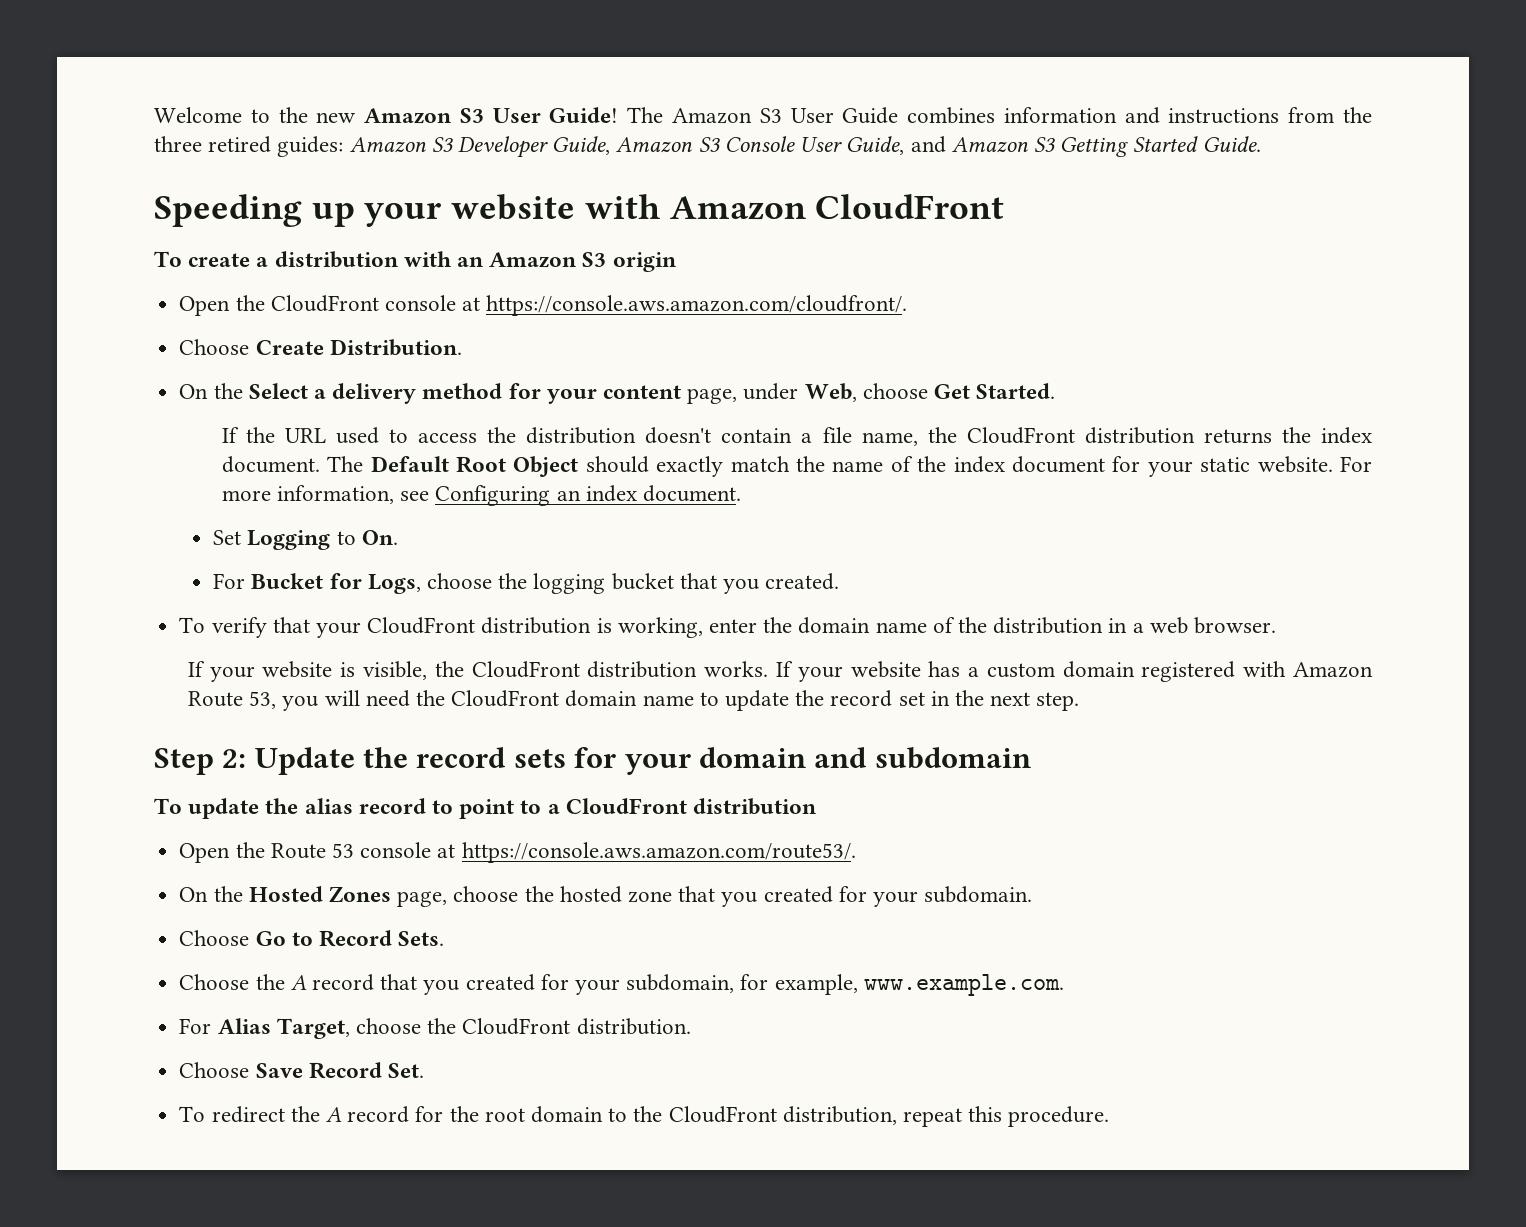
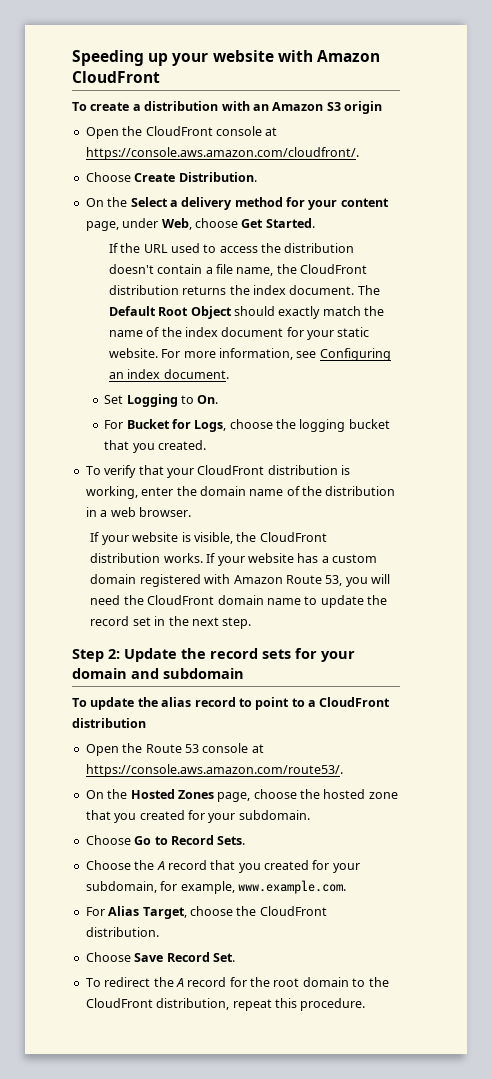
- Welcome to the new Amazon S3 User Guide! The Amazon S3 User Guide combines information and instructions from the three retired guides: Amazon S3 Developer Guide, Amazon S3 Console User Guide, and Amazon S3 Getting Started Guide.

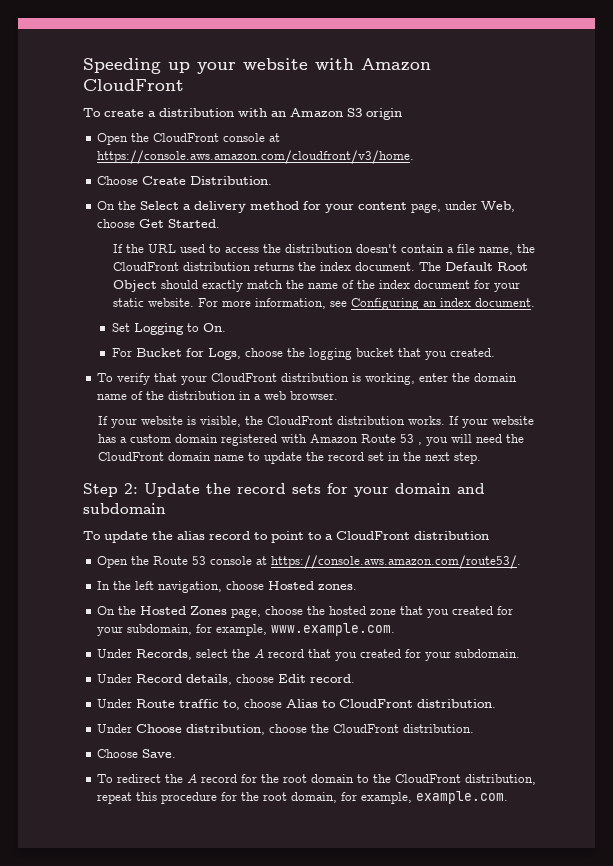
- Open the CloudFront console at https://console.aws.amazon.com/cloudfront/.
+ Open the CloudFront console at https://console.aws.amazon.com/cloudfront/v3/home.
- If your website has a custom domain registered with Amazon Route 53, you will need the CloudFront domain name to update the record set in the next step.
+ If your website has a custom domain registered with Amazon Route 53 , you will need the CloudFront domain name to update the record set in the next step.
+ In the left navigation, choose Hosted zones.
- On the Hosted Zones page, choose the hosted zone that you created for your subdomain.
- Choose Go to Record Sets.
- Choose the A record that you created for your subdomain, for example, www.example.com.
- For Alias Target, choose the CloudFront distribution.
+ On the Hosted Zones page, choose the hosted zone that you created for your subdomain, for example, www.example.com.
+ Under Records, select the A record that you created for your subdomain.
+ Under Record details, choose Edit record.
+ Under Route traffic to, choose Alias to CloudFront distribution.
+ Under Choose distribution, choose the CloudFront distribution.
- Choose Save Record Set.
+ Choose Save.
- To redirect the A record for the root domain to the CloudFront distribution, repeat this procedure.
+ To redirect the A record for the root domain to the CloudFront distribution, repeat this procedure for the root domain, for example, example.com.

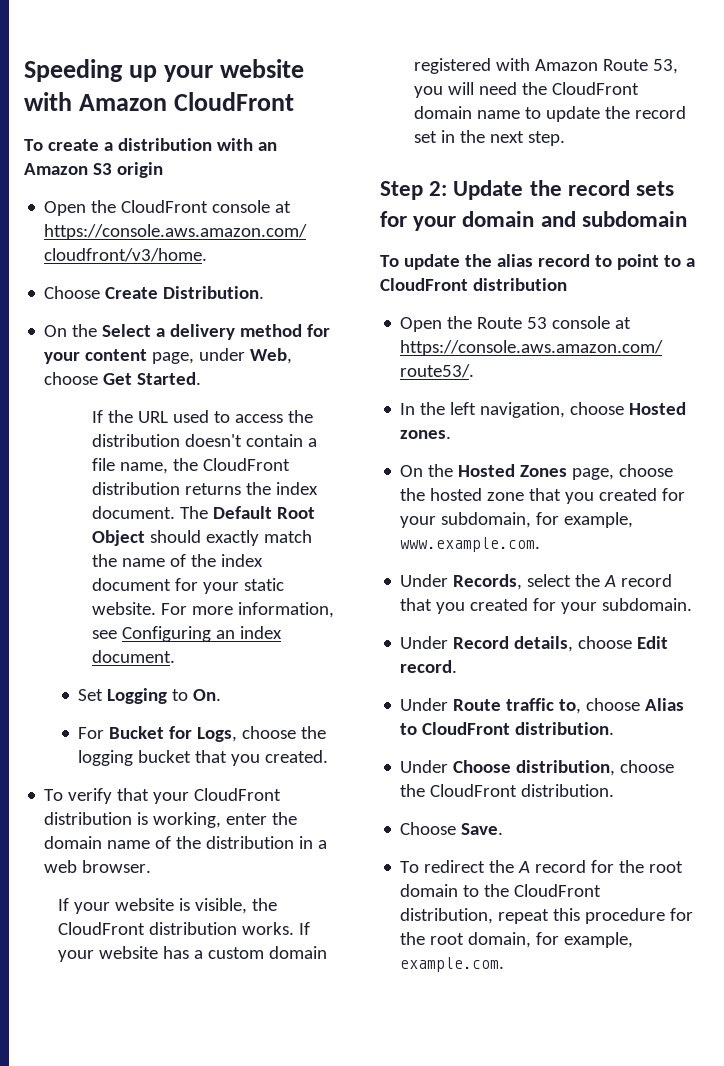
- If your website has a custom domain registered with Amazon Route 53 , you will need the CloudFront domain name to update the record set in the next step.
+ If your website has a custom domain registered with Amazon Route 53, you will need the CloudFront domain name to update the record set in the next step.

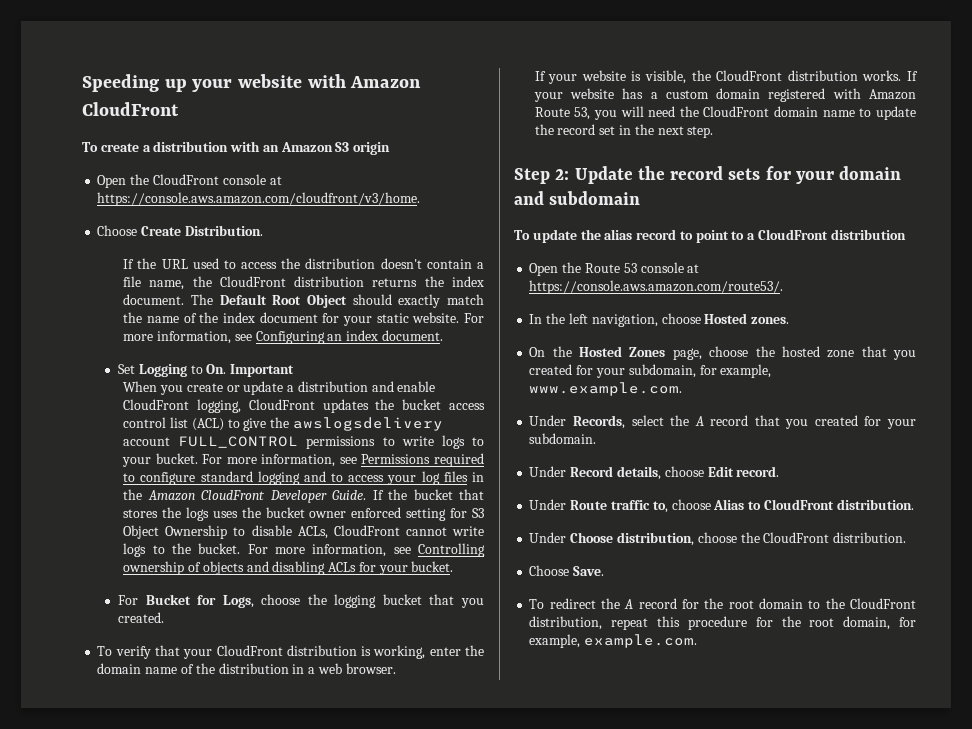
- On the Select a delivery method for your content page, under Web, choose Get Started.
- Set Logging to On.
+ Set Logging to On. Important
+ When you create or update a distribution and enable CloudFront logging, CloudFront updates the bucket access control list (ACL) to give the awslogsdelivery account FULL_CONTROL permissions to write logs to your bucket. For more information, see Permissions required to configure standard logging and to access your log files in the Amazon CloudFront Developer Guide. If the bucket that stores the logs uses the bucket owner enforced setting for S3 Object Ownership to disable ACLs, CloudFront cannot write logs to the bucket. For more information, see Controlling ownership of objects and disabling ACLs for your bucket.

